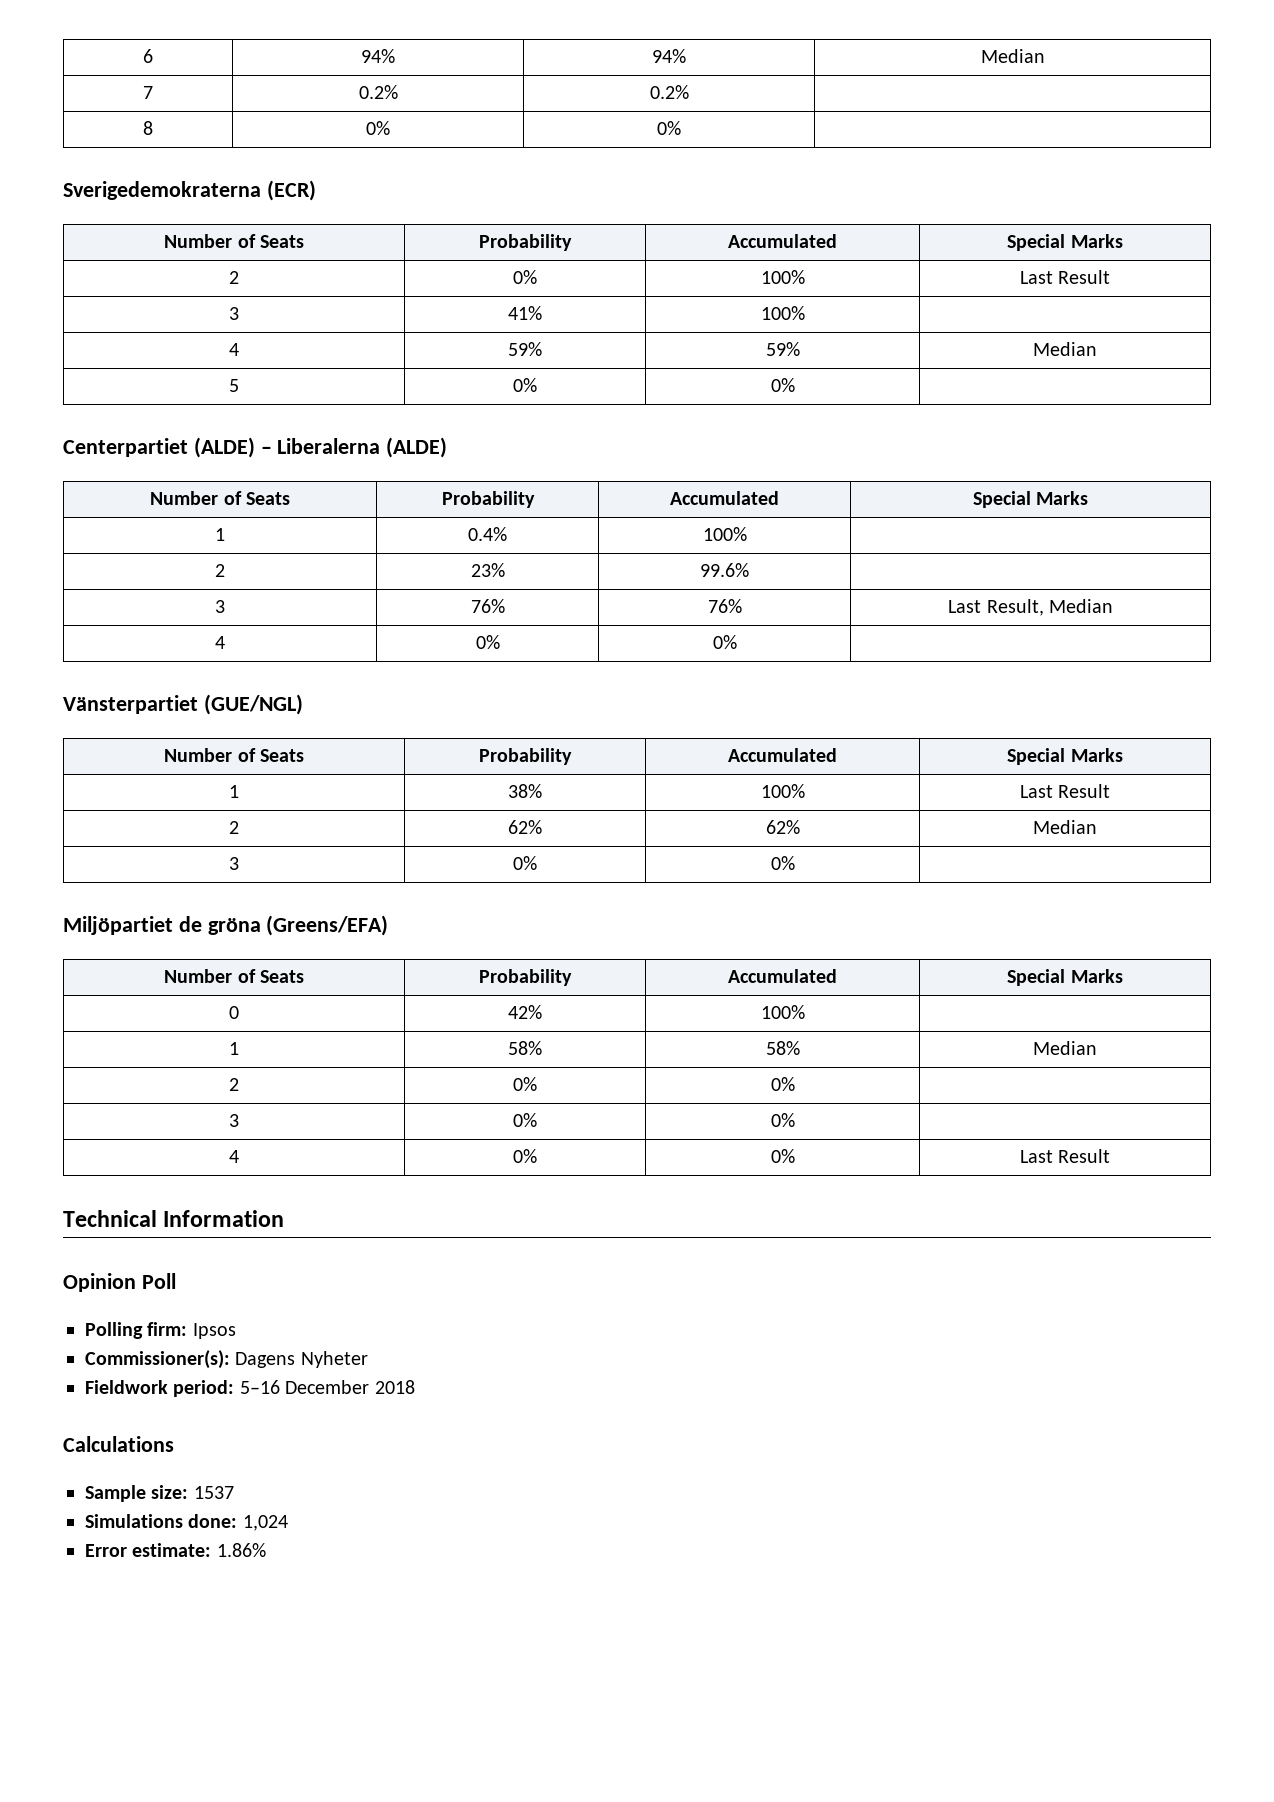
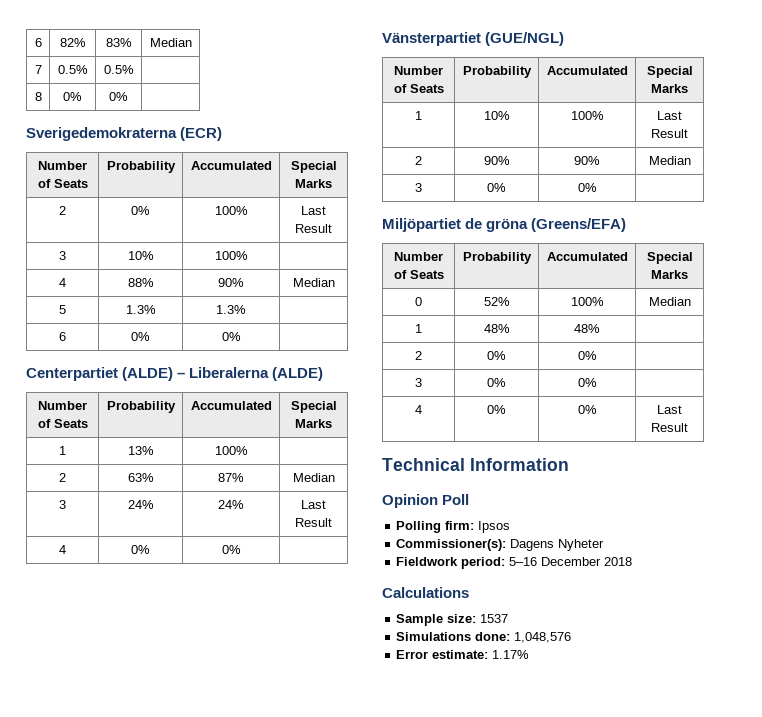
- 6 | 94% | 94% | Median
+ 6 | 82% | 83% | Median
- 7 | 0.2% | 0.2% |
+ 7 | 0.5% | 0.5% |
- 3 | 41% | 100% |
+ 3 | 10% | 100% |
- 4 | 59% | 59% | Median
+ 4 | 88% | 90% | Median
- 5 | 0% | 0% |
+ 5 | 1.3% | 1.3% |
+ 6 | 0% | 0% |
- 1 | 0.4% | 100% |
+ 1 | 13% | 100% |
- 2 | 23% | 99.6% |
- 3 | 76% | 76% | Last Result, Median
+ 2 | 63% | 87% | Median
+ 3 | 24% | 24% | Last Result
- 1 | 38% | 100% | Last Result
+ 1 | 10% | 100% | Last Result
- 2 | 62% | 62% | Median
+ 2 | 90% | 90% | Median
- 0 | 42% | 100% |
- 1 | 58% | 58% | Median
+ 0 | 52% | 100% | Median
+ 1 | 48% | 48% |
- Simulations done: 1,024
+ Simulations done: 1,048,576
- Error estimate: 1.86%
+ Error estimate: 1.17%

